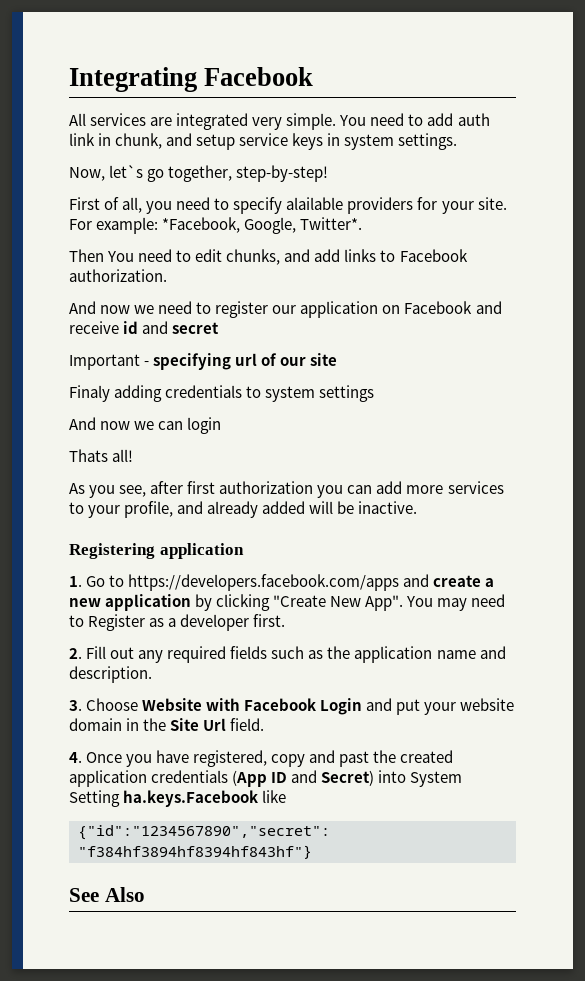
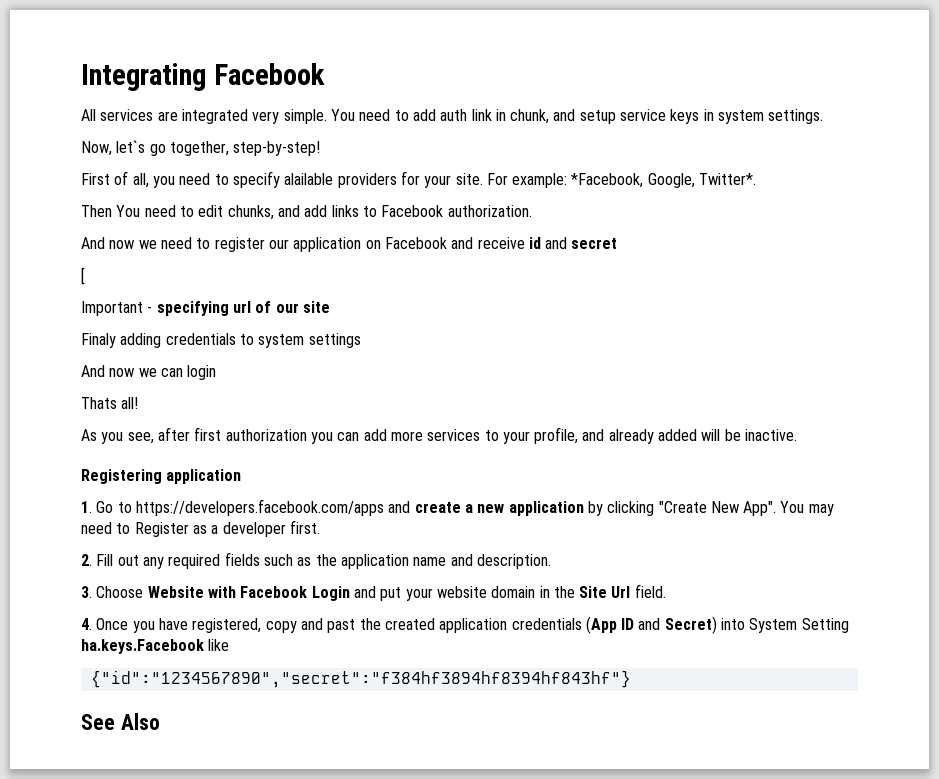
+ [

